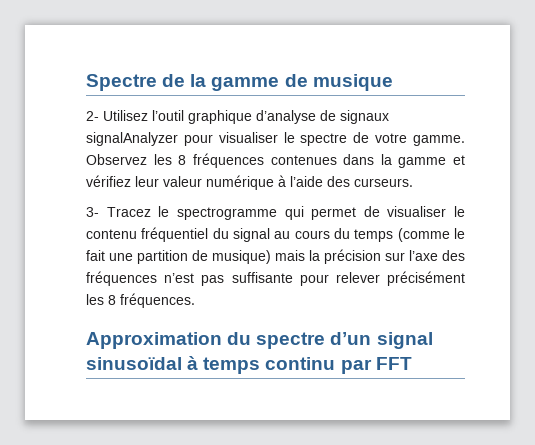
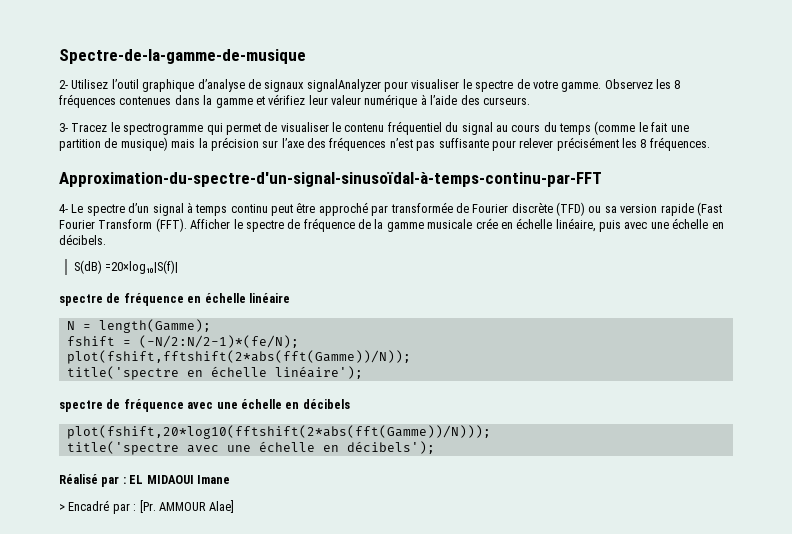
- Spectre de la gamme de musique
+ Spectre-de-la-gamme-de-musique
- Approximation du spectre d’un signal sinusoïdal à temps continu par FFT
+ Approximation-du-spectre-d'un-signal-sinusoïdal-à-temps-continu-par-FFT
+ 4- Le spectre d’un signal à temps continu peut être approché par transformée de Fourier discrète (TFD) ou sa version rapide (Fast Fourier Transform (FFT). Afficher le spectre de fréquence de la gamme musicale crée en échelle linéaire, puis avec une échelle en décibels.
+ S(dB) =20×log₁₀|S(f)|
+ spectre de fréquence en échelle linéaire
+ N = length(Gamme);
+ fshift = (-N/2:N/2-1)*(fe/N);
+ plot(fshift,fftshift(2*abs(fft(Gamme))/N));
+ title('spectre en échelle linéaire');
+ spectre de fréquence avec une échelle en décibels
+ plot(fshift,20*log10(fftshift(2*abs(fft(Gamme))/N)));
+ title('spectre avec une échelle en décibels');
+ Réalisé par : EL MIDAOUI Imane
+ > Encadré par : [Pr. AMMOUR Alae]

